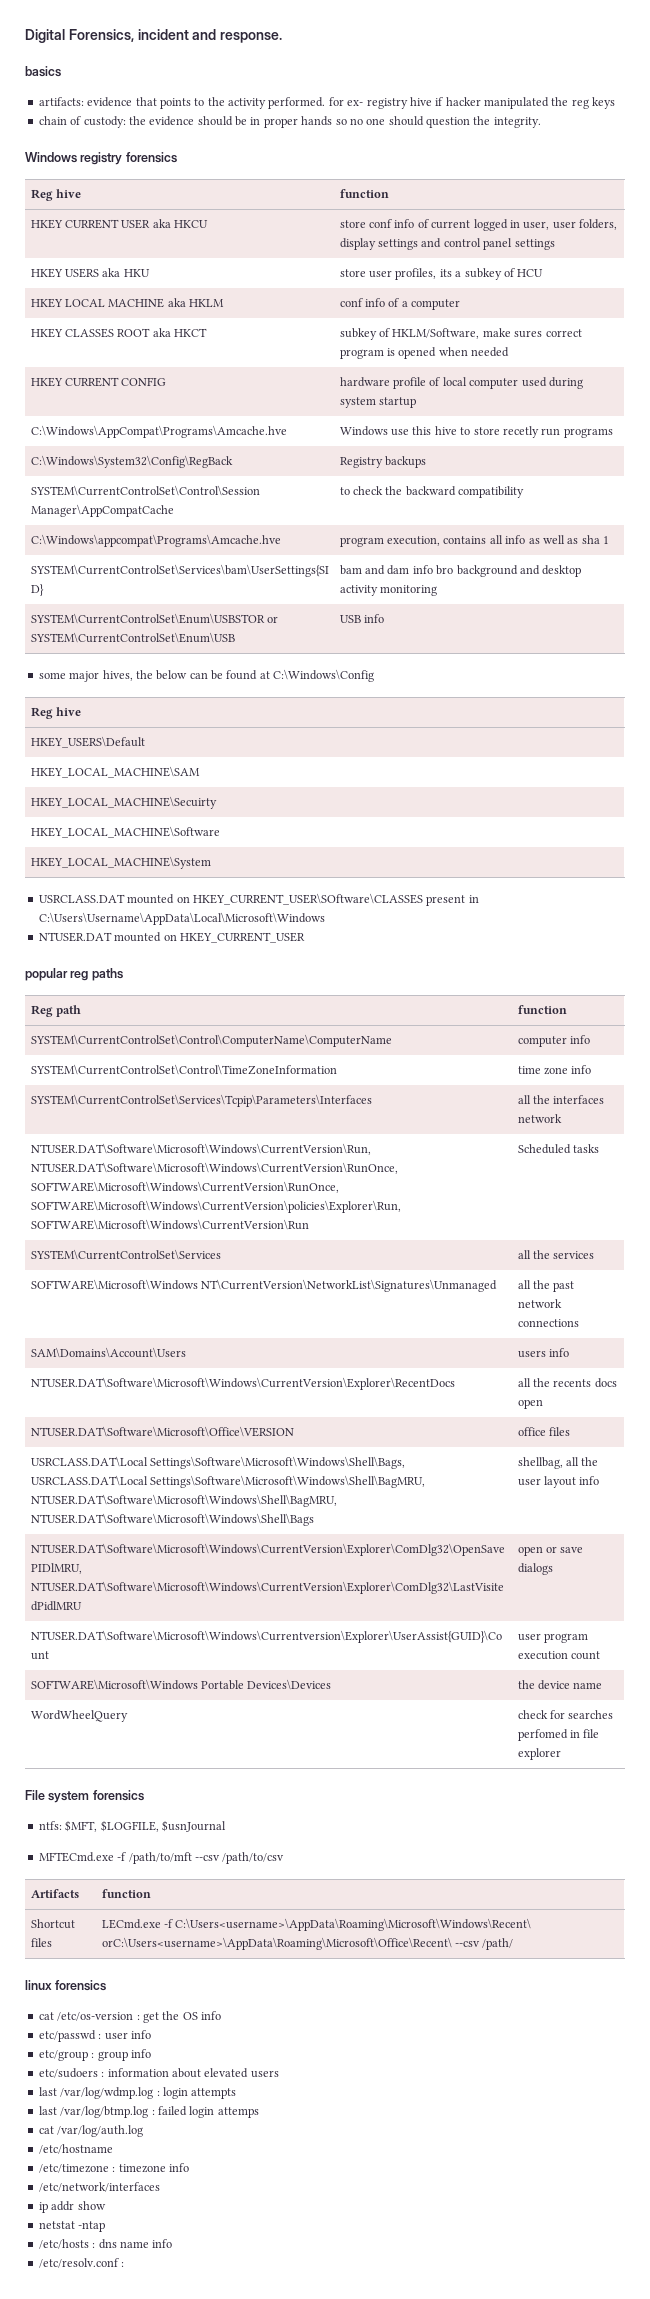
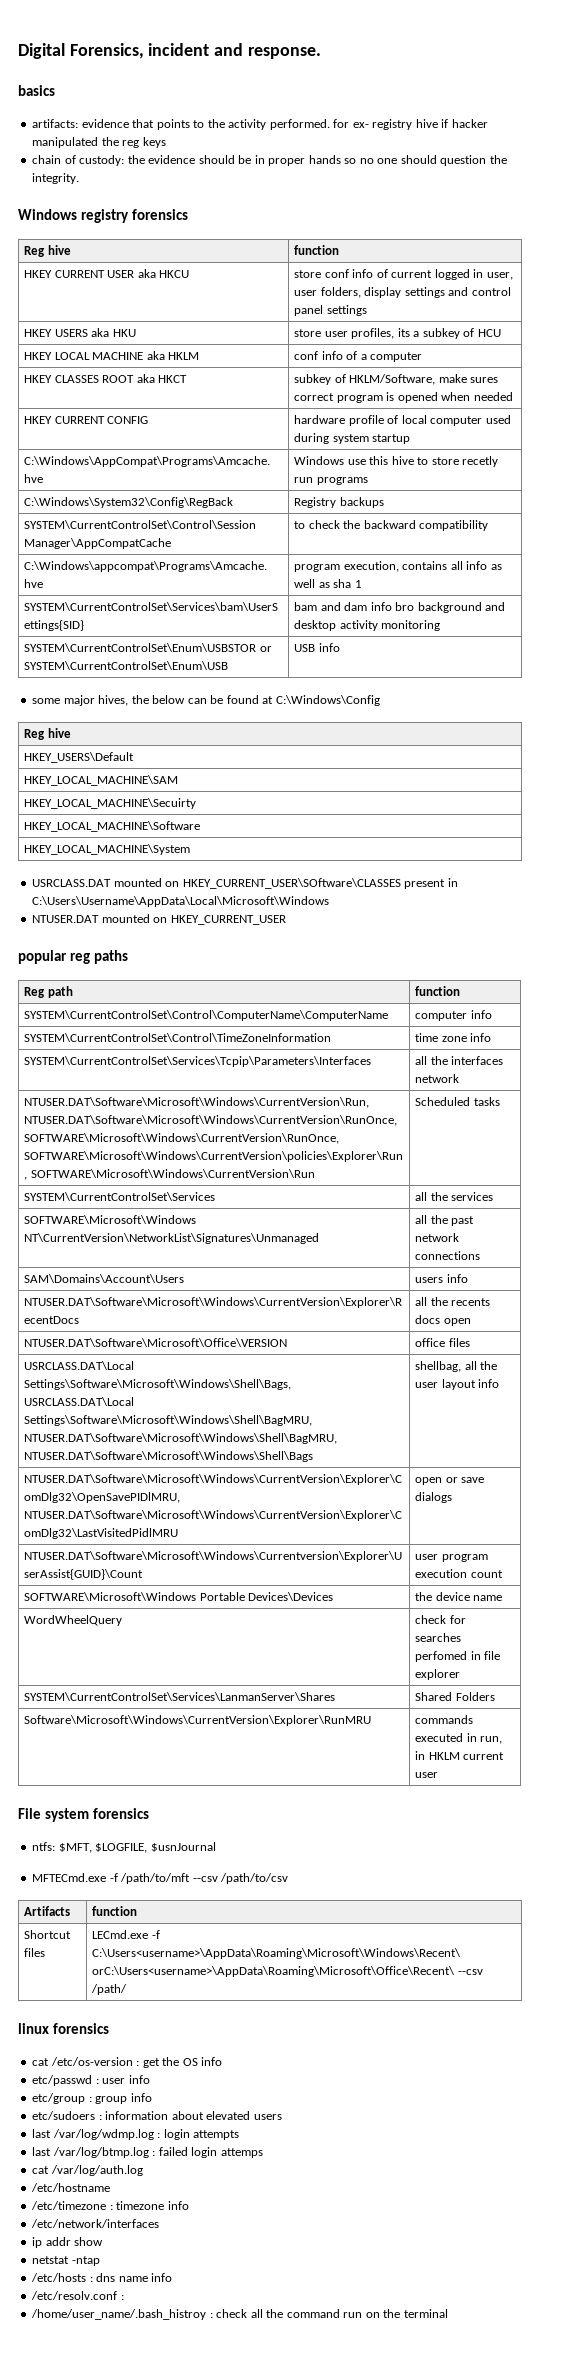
+ SYSTEM\CurrentControlSet\Services\LanmanServer\Shares | Shared Folders
+ Software\Microsoft\Windows\CurrentVersion\Explorer\RunMRU | commands executed in run, in HKLM current user
+ /home/user_name/.bash_histroy : check all the command run on the terminal

